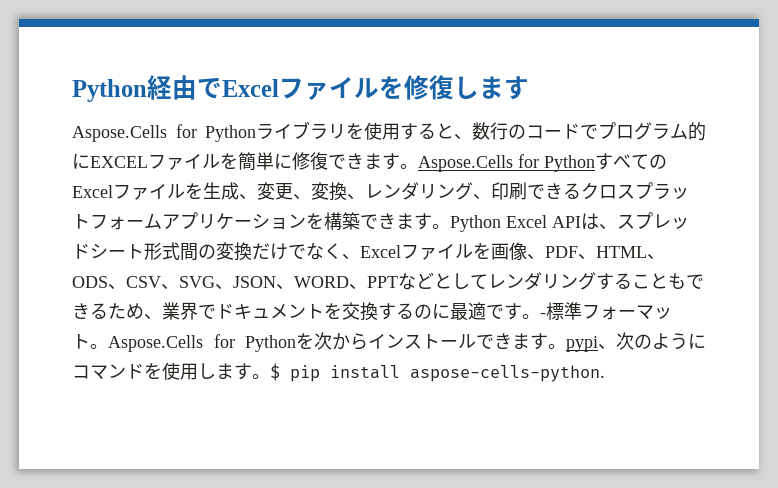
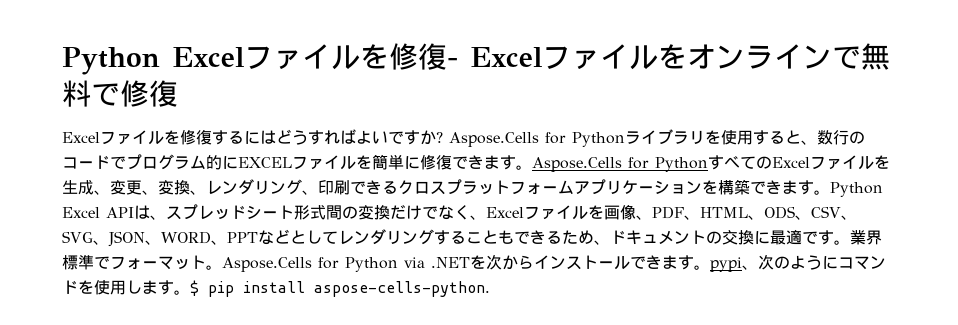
- Python経由でExcelファイルを修復します
- Aspose.Cells for Pythonライブラリを使用すると、数行のコードでプログラム的にEXCELファイルを簡単に修復できます。
+ Python Excelファイルを修復- Excelファイルをオンラインで無料で修復
+ Excelファイルを修復するにはどうすればよいですか? Aspose.Cells for Pythonライブラリを使用すると、数行のコードでプログラム的にEXCELファイルを簡単に修復できます。
- Python Excel APIは、スプレッドシート形式間の変換だけでなく、Excelファイルを画像、PDF、HTML、ODS、CSV、SVG、JSON、WORD、PPTなどとしてレンダリングすることもできるため、業界でドキュメントを交換するのに最適です。
+ Python Excel APIは、スプレッドシート形式間の変換だけでなく、Excelファイルを画像、PDF、HTML、ODS、CSV、SVG、JSON、WORD、PPTなどとしてレンダリングすることもできるため、ドキュメントの交換に最適です。
- -標準フォーマット。
+ 業界標準でフォーマット。
- Aspose.Cells for Pythonを次からインストールできます。pypi、次のようにコマンドを使用します。
+ Aspose.Cells for Python via .NETを次からインストールできます。pypi、次のようにコマンドを使用します。

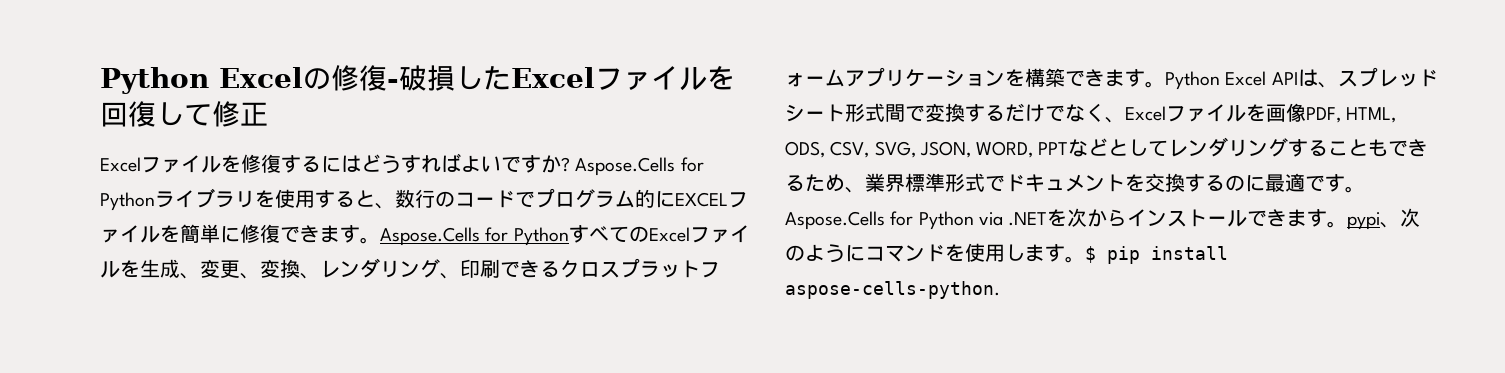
- Python Excelファイルを修復- Excelファイルをオンラインで無料で修復
+ Python Excelの修復-破損したExcelファイルを回復して修正
- Python Excel APIは、スプレッドシート形式間の変換だけでなく、Excelファイルを画像、PDF、HTML、ODS、CSV、SVG、JSON、WORD、PPTなどとしてレンダリングすることもできるため、ドキュメントの交換に最適です。業界標準でフォーマット。
+ Python Excel APIは、スプレッドシート形式間で変換するだけでなく、Excelファイルを画像PDF, HTML, ODS, CSV, SVG, JSON, WORD, PPTなどとしてレンダリングすることもできるため、業界標準形式でドキュメントを交換するのに最適です。

